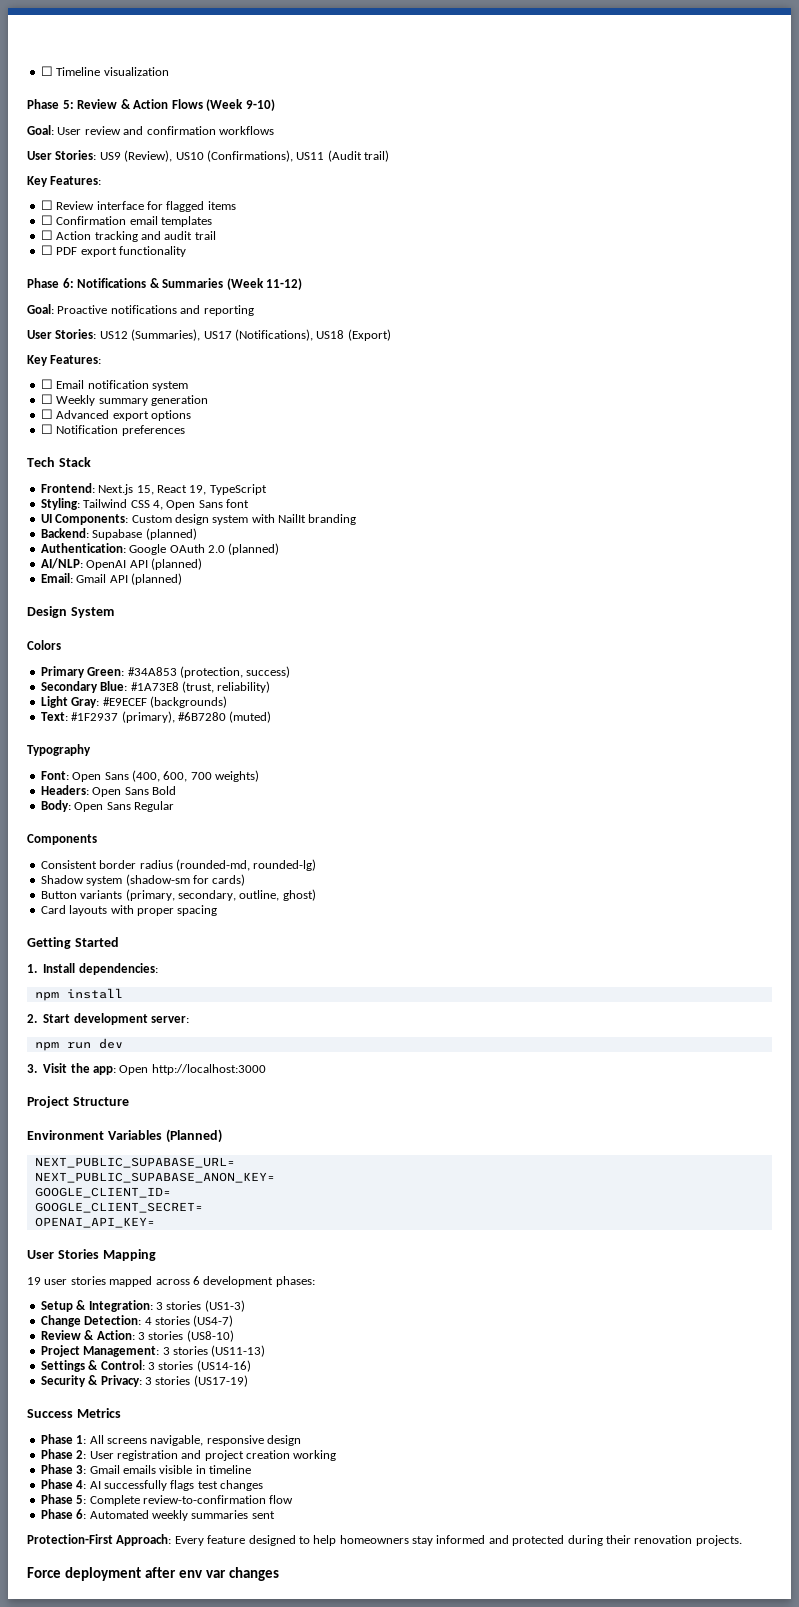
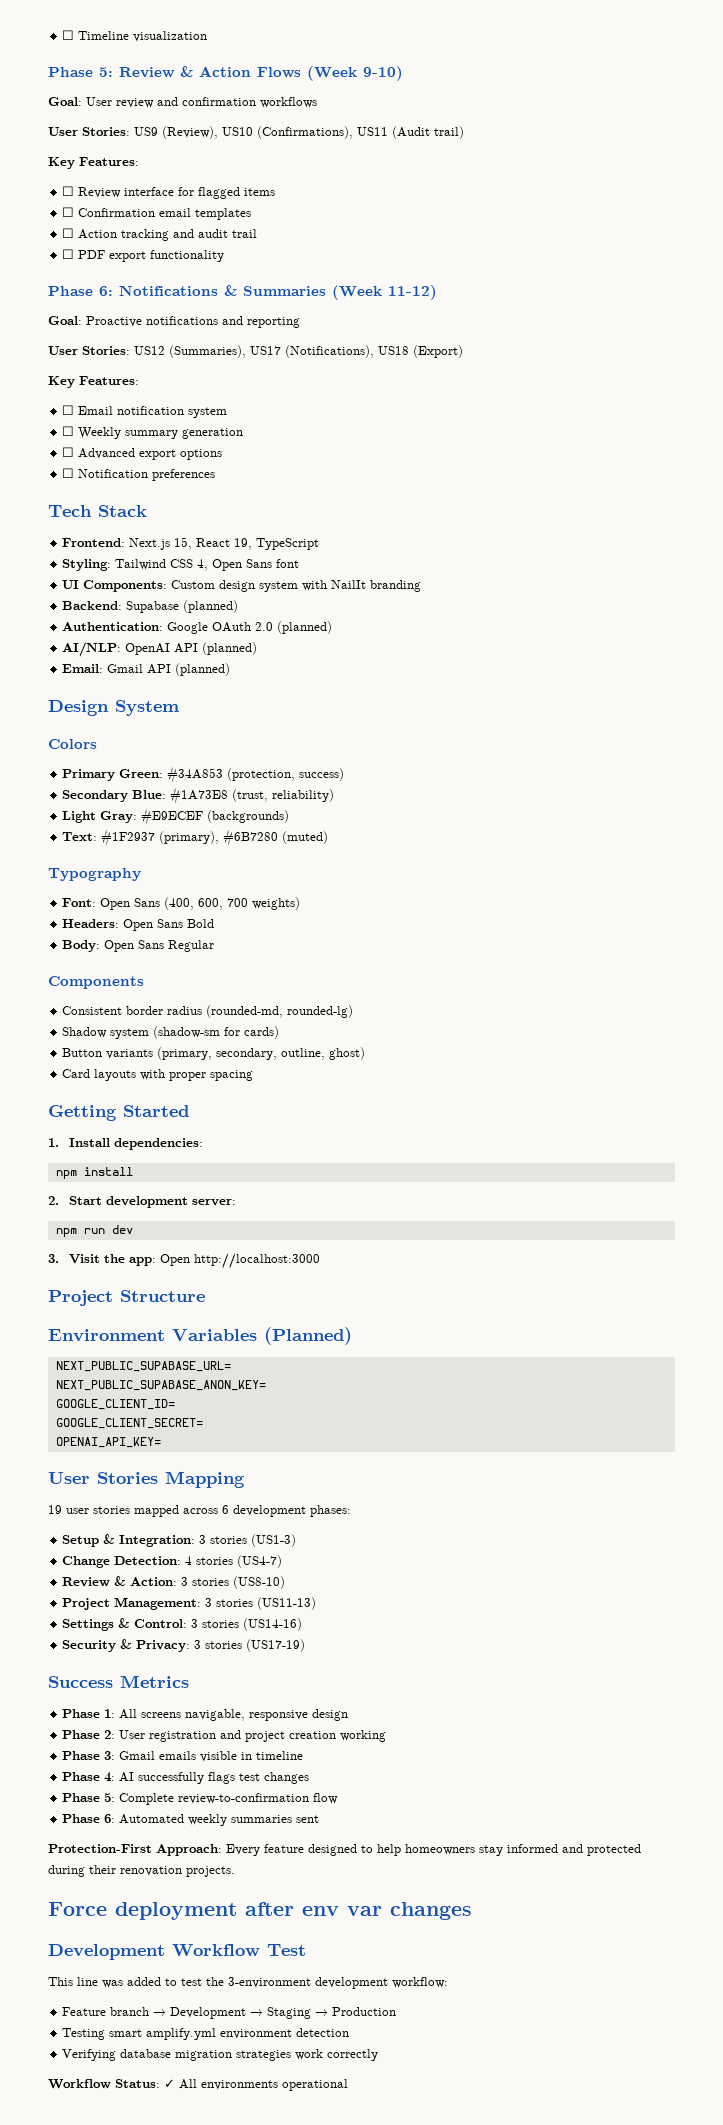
+ Development Workflow Test
+ This line was added to test the 3-environment development workflow:
+ Feature branch → Development → Staging → Production
+ Testing smart amplify.yml environment detection
+ Verifying database migration strategies work correctly
+ Workflow Status: ✓ All environments operational

